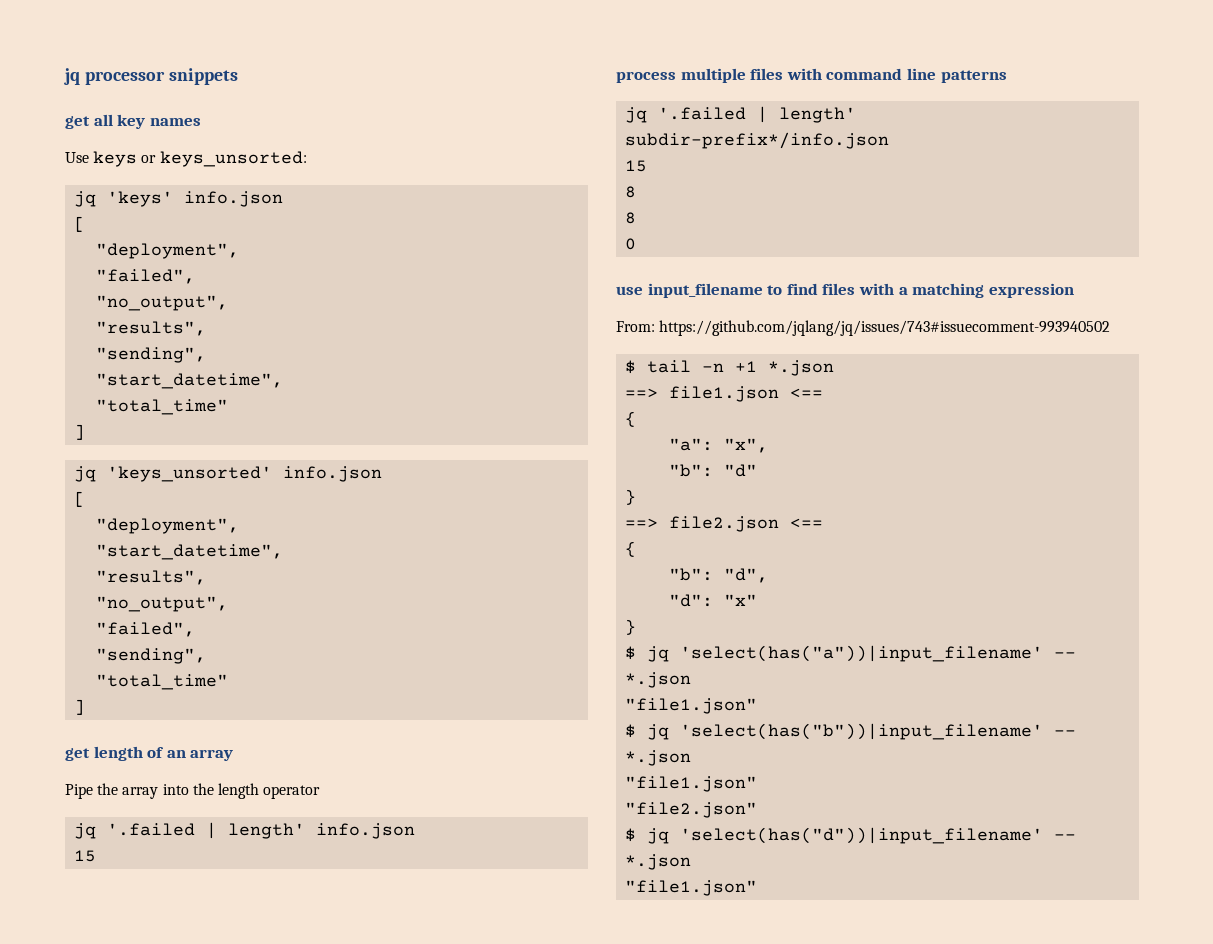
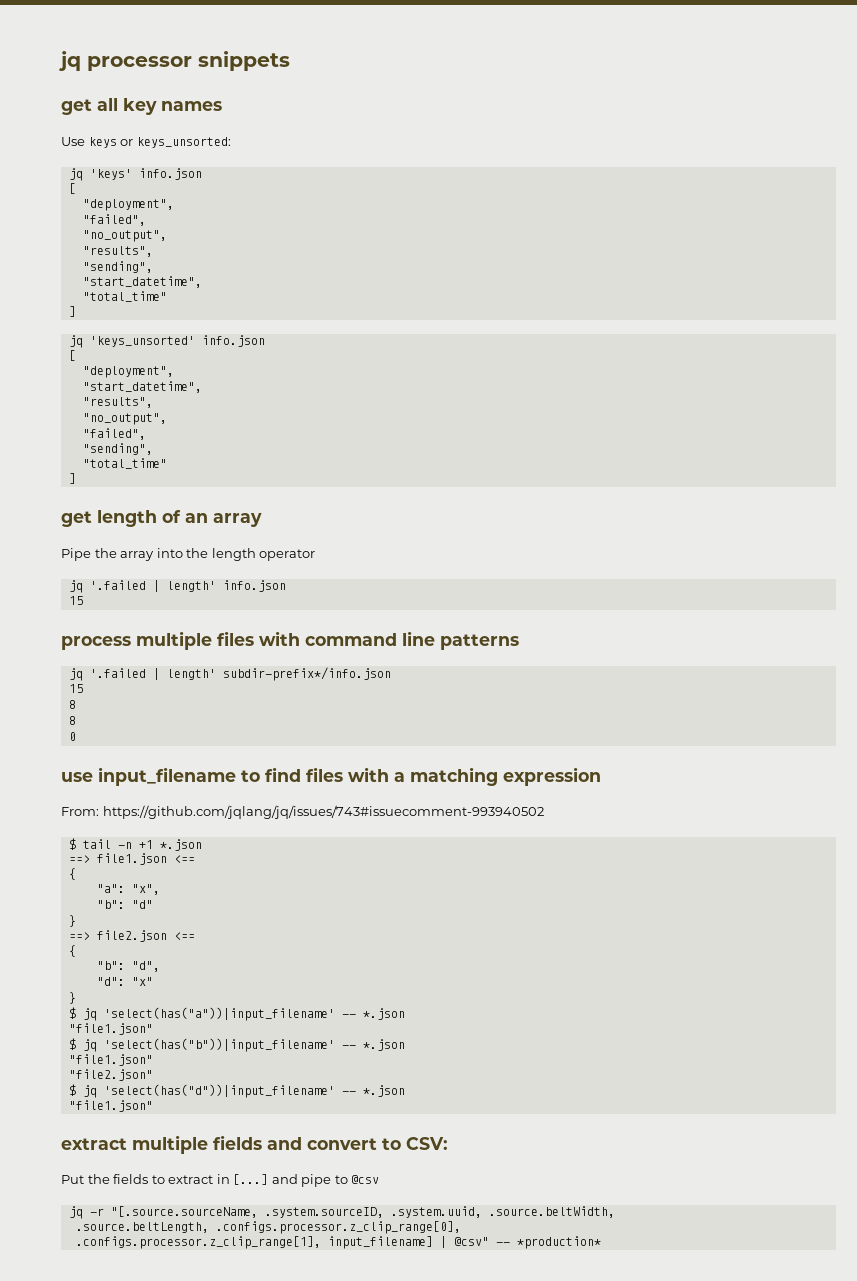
+ extract multiple fields and convert to CSV:
+ Put the fields to extract in [...] and pipe to @csv
+ jq -r "[.source.sourceName, .system.sourceID, .system.uuid, .source.beltWidth,
+ .source.beltLength, .configs.processor.z_clip_range[0],
+ .configs.processor.z_clip_range[1], input_filename] | @csv" -- *production*

